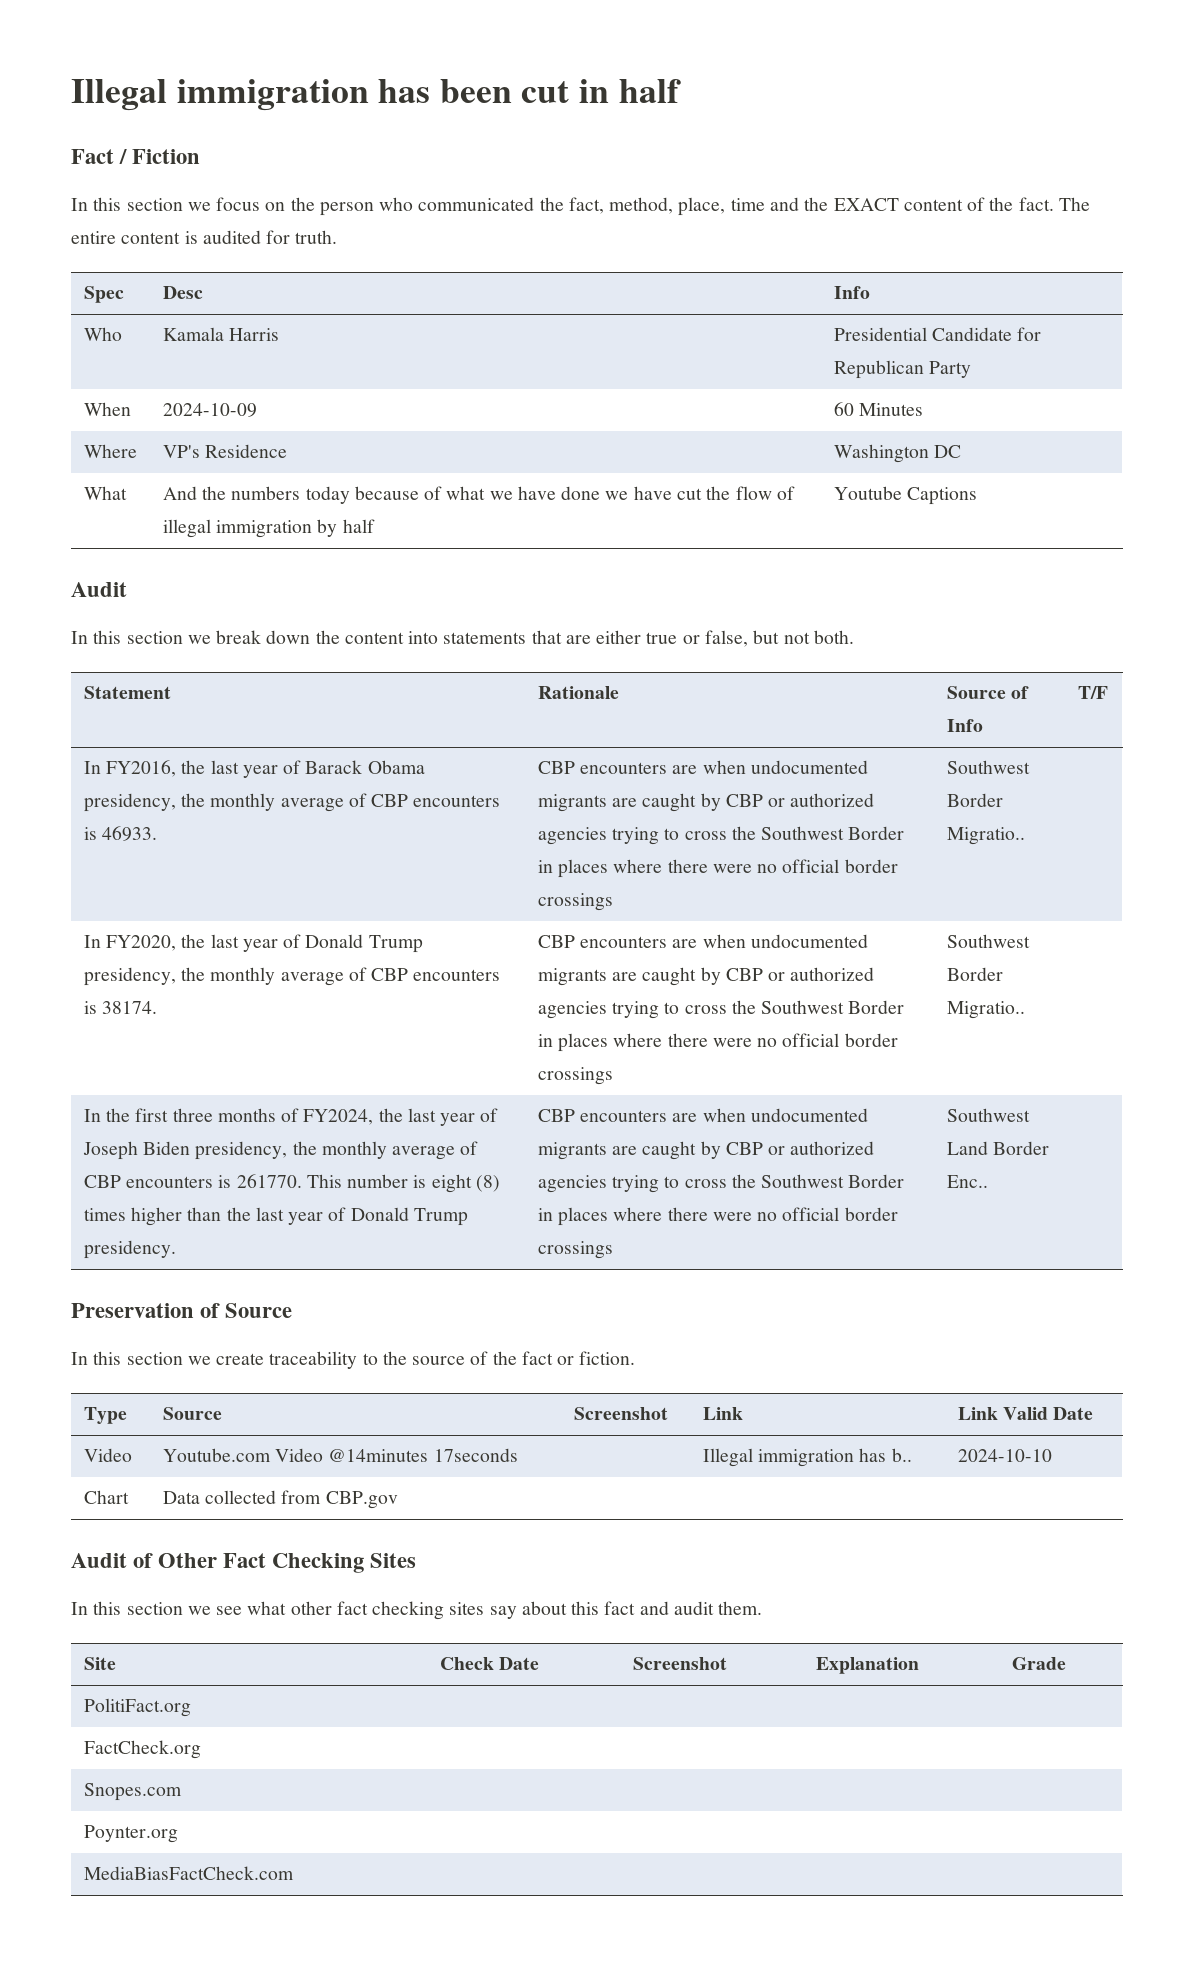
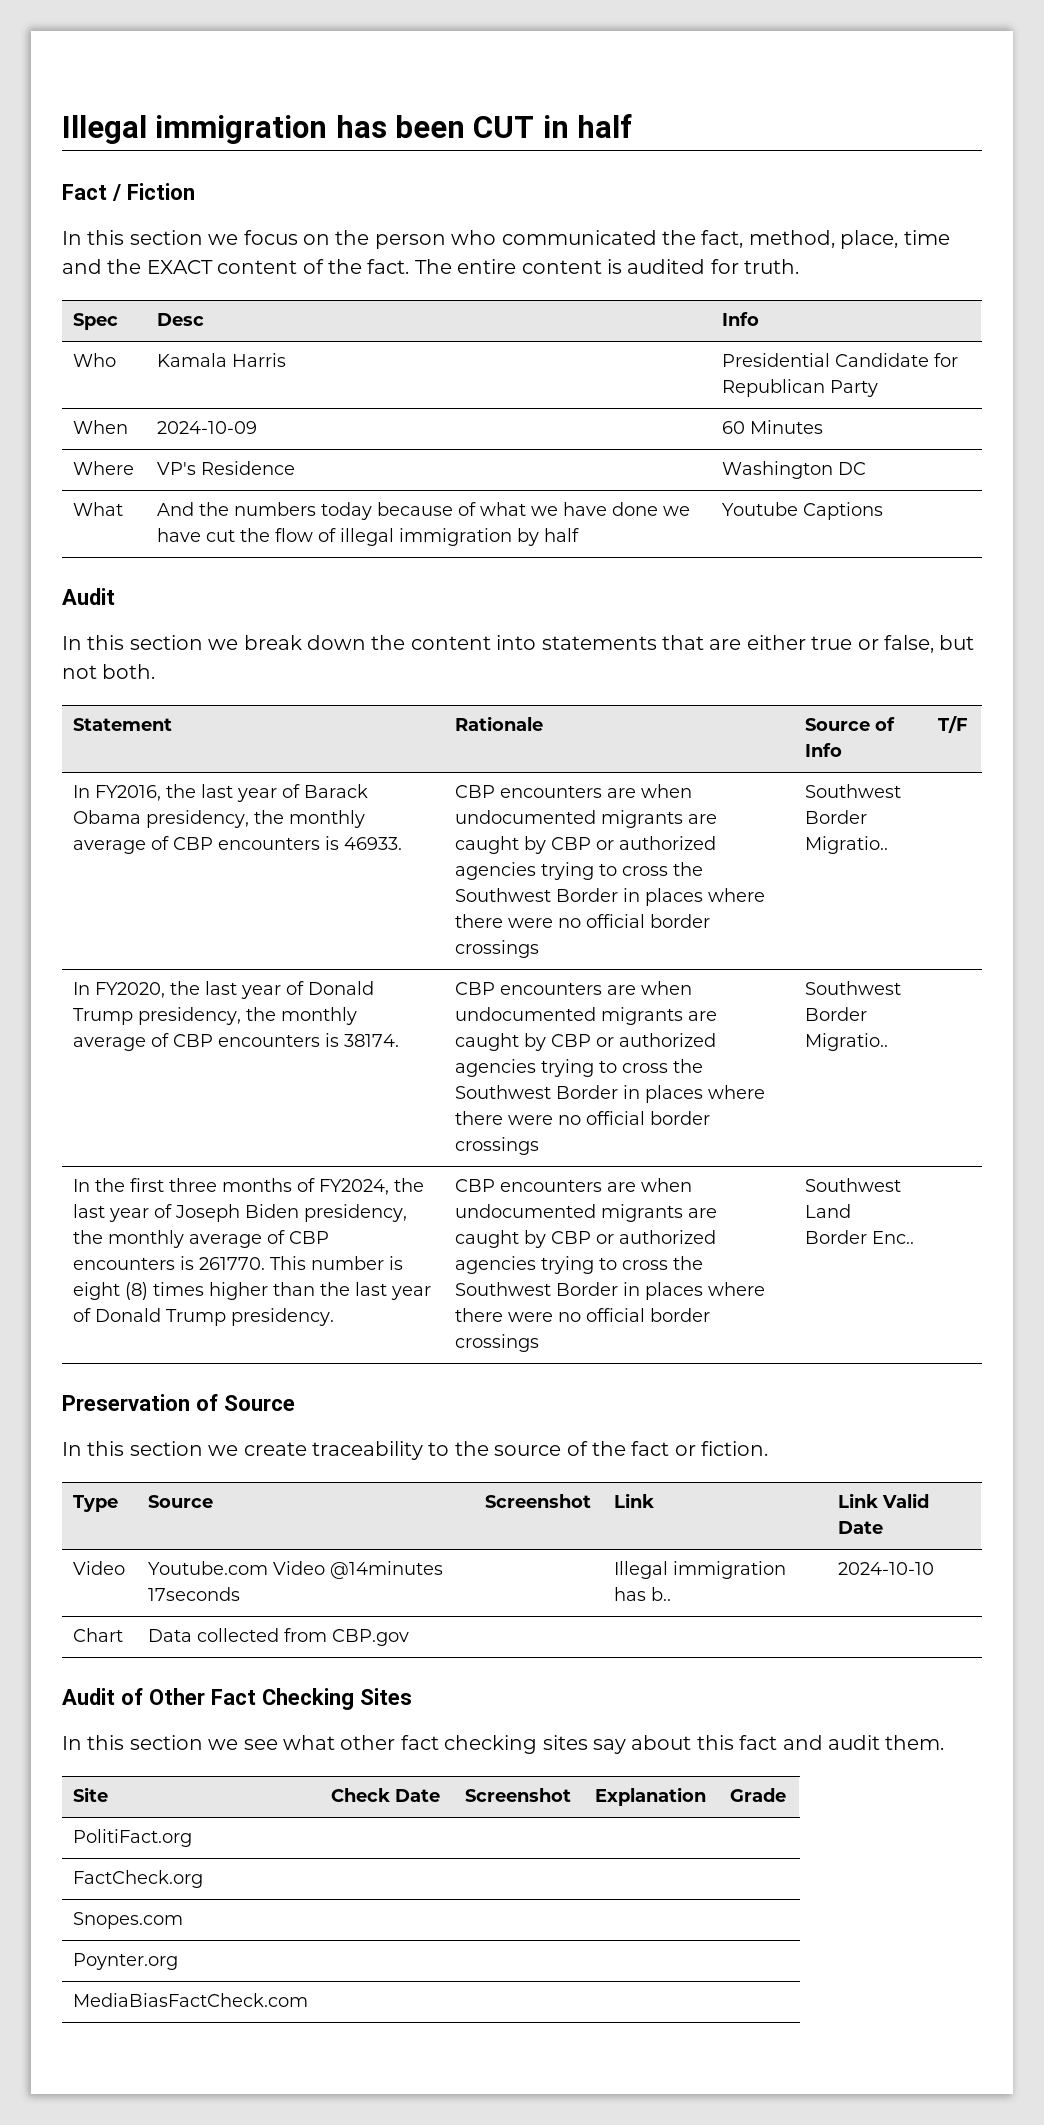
- Illegal immigration has been cut in half
+ Illegal immigration has been CUT in half

